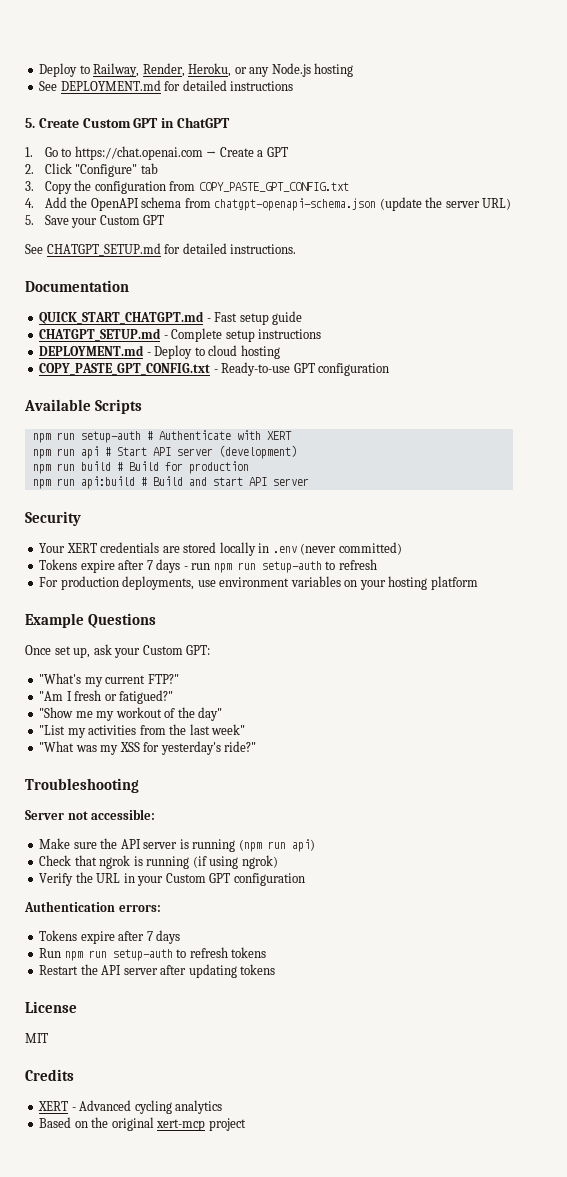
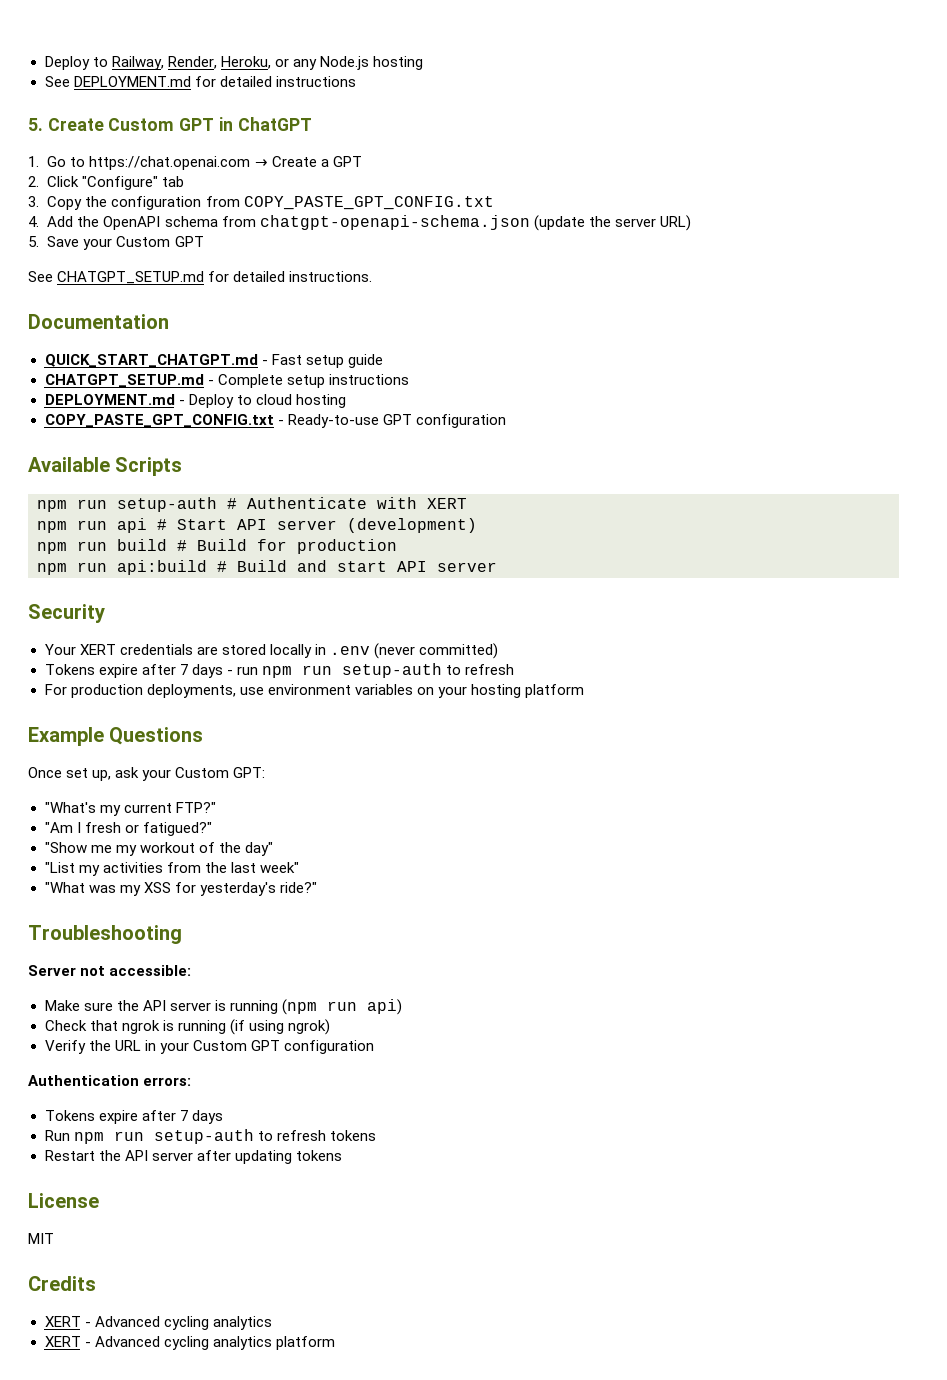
- Based on the original xert-mcp project
+ XERT - Advanced cycling analytics platform

